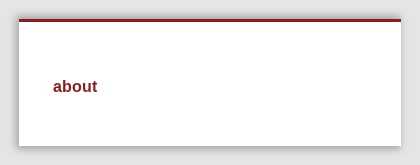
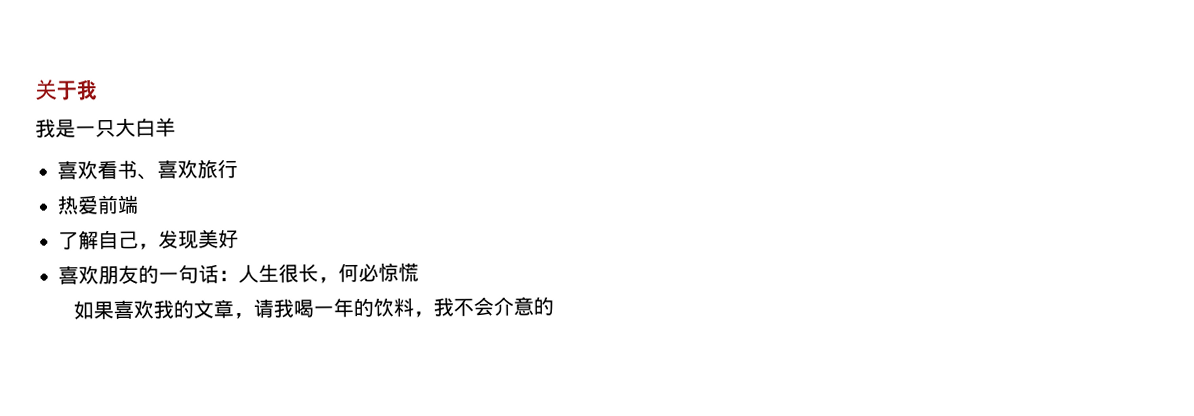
- about
+ 关于我
+ 我是一只大白羊
+ 喜欢看书、喜欢旅行
+ 热爱前端
+ 了解自己，发现美好
+ 喜欢朋友的一句话：人生很长，何必惊慌
+ 如果喜欢我的文章，请我喝一年的饮料，我不会介意的

